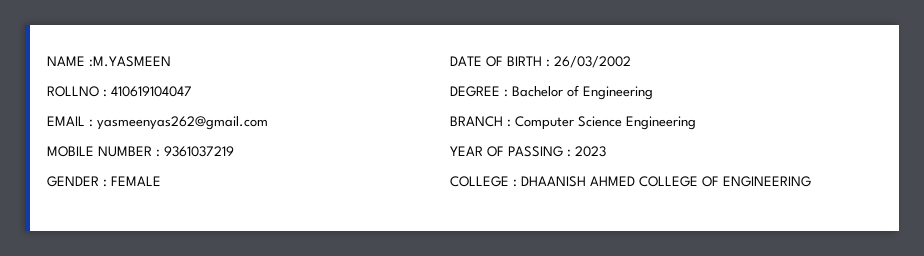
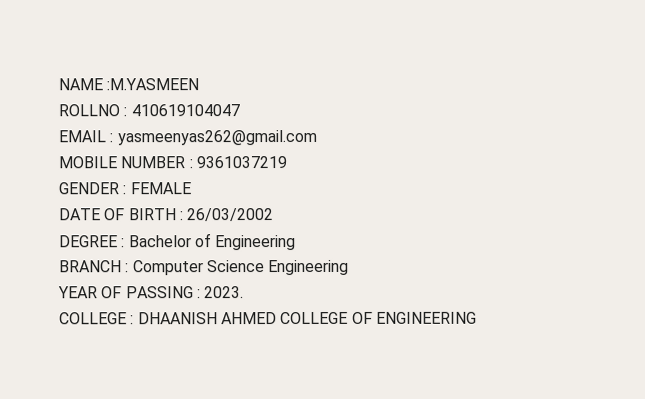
- YEAR OF PASSING : 2023
+ YEAR OF PASSING : 2023.

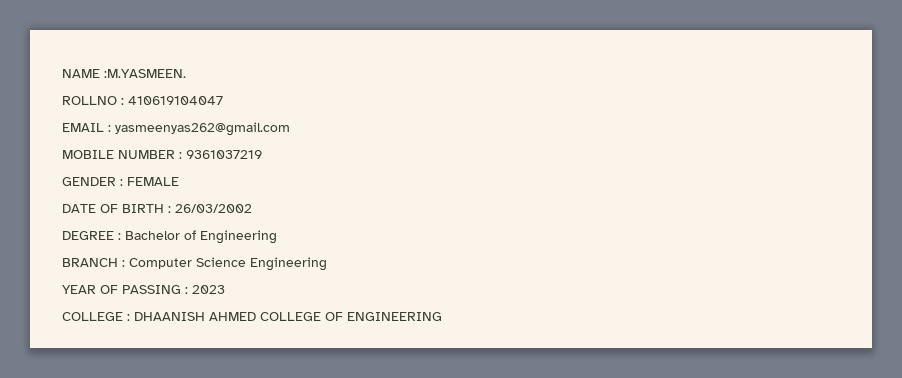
- NAME :M.YASMEEN
+ NAME :M.YASMEEN.
- YEAR OF PASSING : 2023.
+ YEAR OF PASSING : 2023

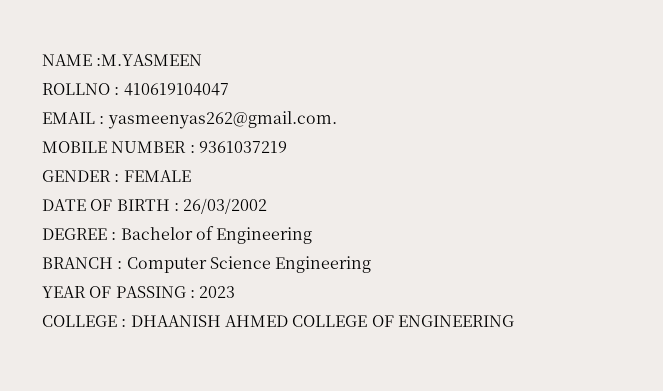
- NAME :M.YASMEEN.
+ NAME :M.YASMEEN
- EMAIL : yasmeenyas262@gmail.com
+ EMAIL : yasmeenyas262@gmail.com.

